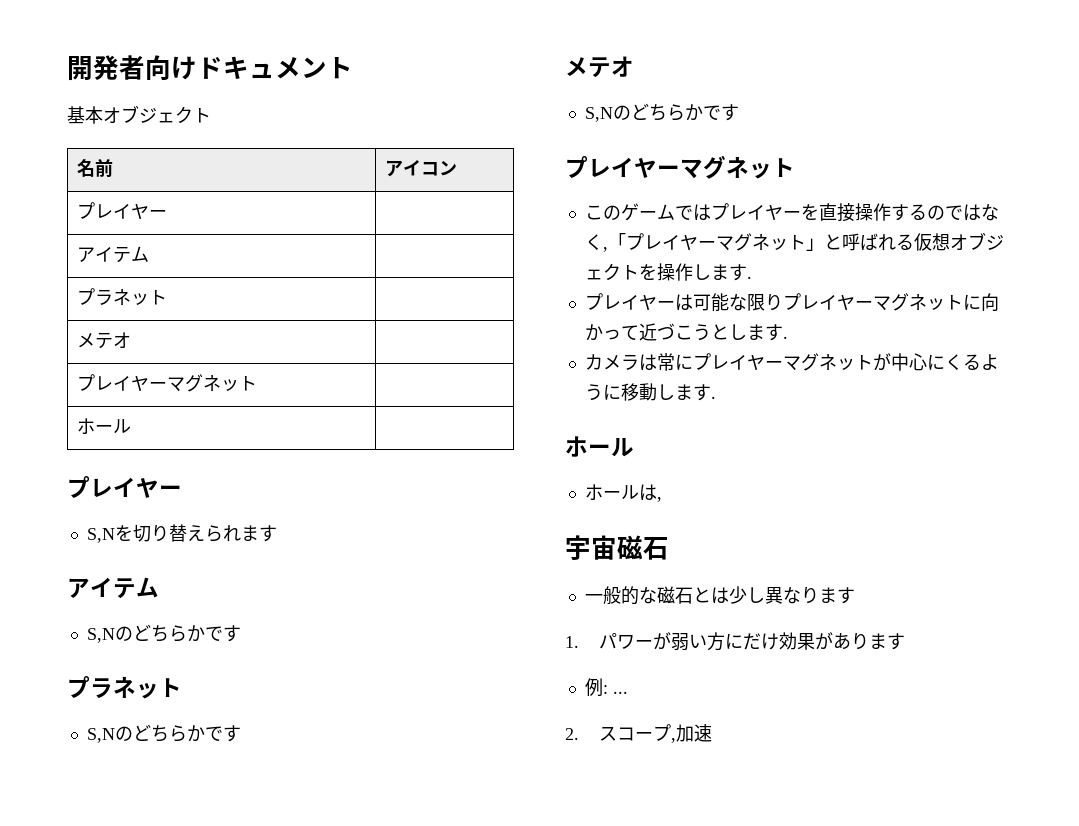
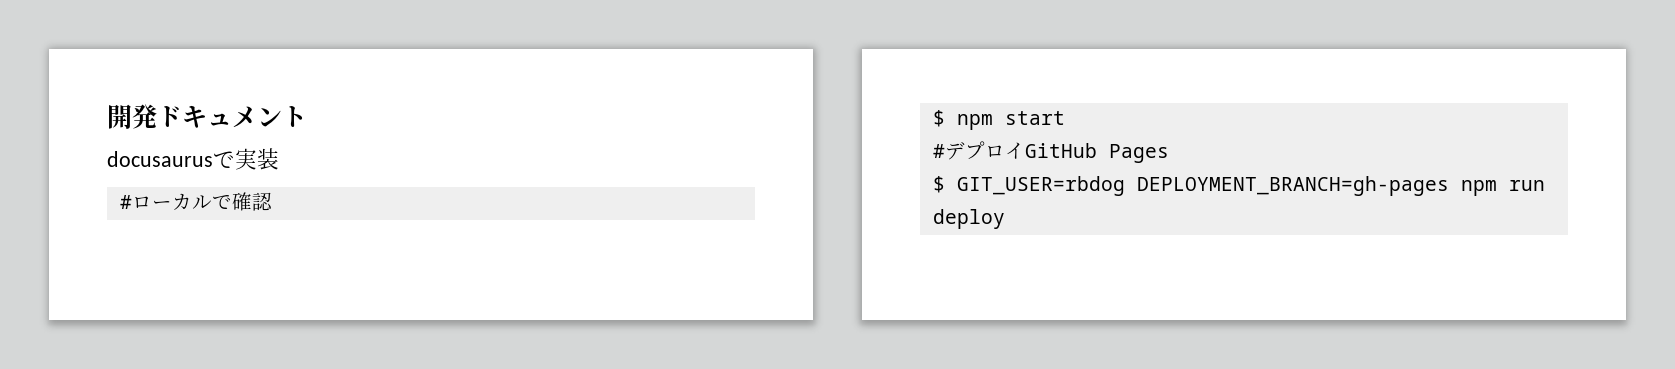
- 開発者向けドキュメント
+ 開発ドキュメント
- 基本オブジェクト
- 名前 | アイコン
- プレイヤー |
- アイテム |
- プラネット |
- メテオ |
- プレイヤーマグネット |
- ホール |
- プレイヤー
- S,Nを切り替えられます
- アイテム
- S,Nのどちらかです
- プラネット
- S,Nのどちらかです
- メテオ
- S,Nのどちらかです
- プレイヤーマグネット
- このゲームではプレイヤーを直接操作するのではなく,「プレイヤーマグネット」と呼ばれる仮想オブジェクトを操作します.
- プレイヤーは可能な限りプレイヤーマグネットに向かって近づこうとします.
- カメラは常にプレイヤーマグネットが中心にくるように移動します.
- ホール
- ホールは,
- 宇宙磁石
- 一般的な磁石とは少し異なります
- 1.パワーが弱い方にだけ効果があります
- 例: ...
- 2.スコープ,加速
+ docusaurusで実装
+ #ローカルで確認
+ $ npm start
+ #デプロイGitHub Pages
+ $ GIT_USER=rbdog DEPLOYMENT_BRANCH=gh-pages npm run deploy

